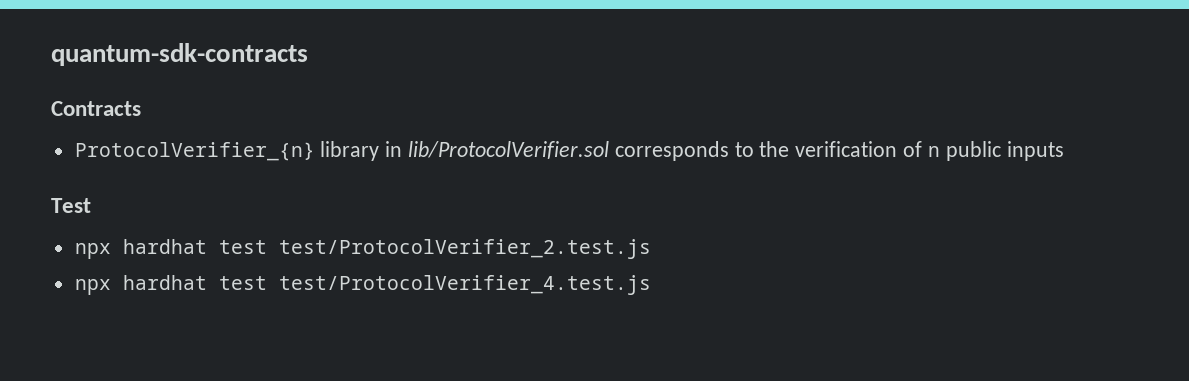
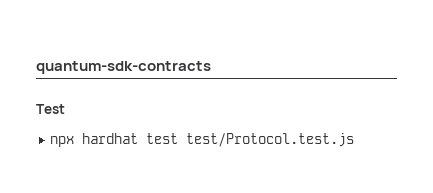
- Contracts
- ProtocolVerifier_{n} library in lib/ProtocolVerifier.sol corresponds to the verification of n public inputs
- npx hardhat test test/ProtocolVerifier_2.test.js
- npx hardhat test test/ProtocolVerifier_4.test.js
+ npx hardhat test test/Protocol.test.js

